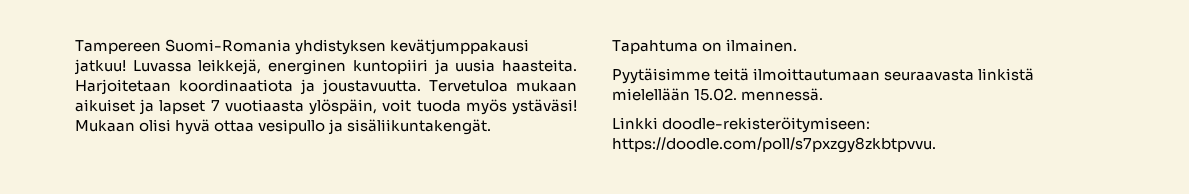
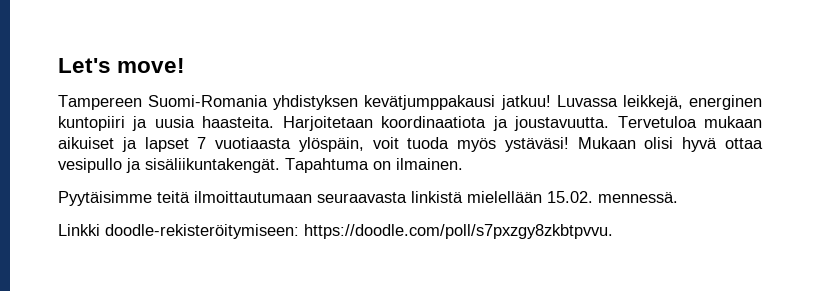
+ Let's move!

